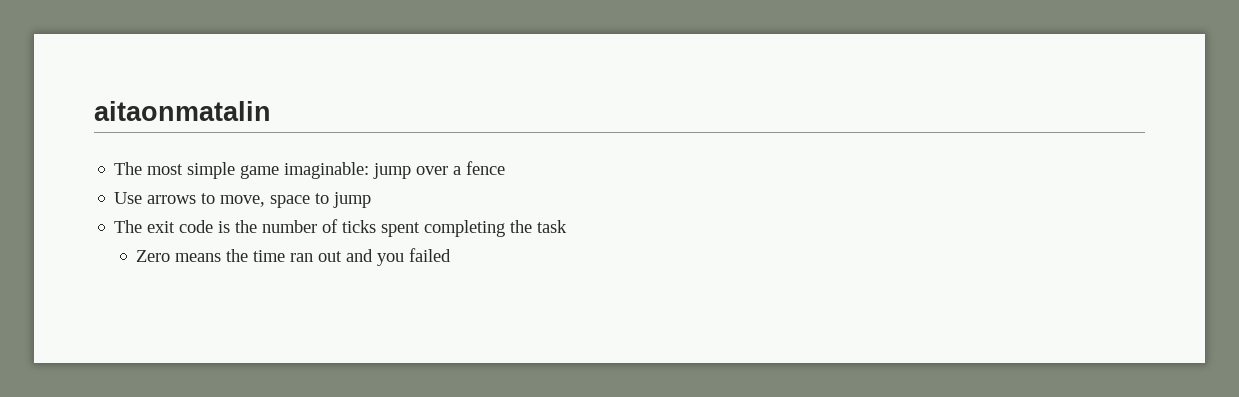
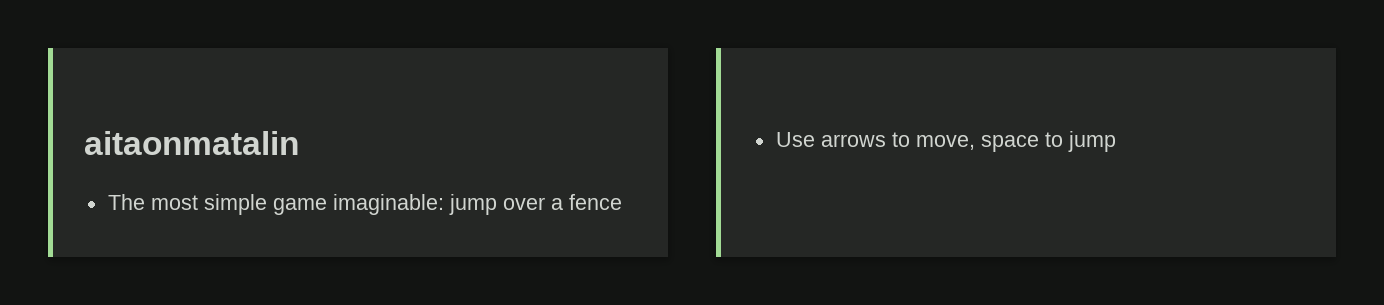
- The exit code is the number of ticks spent completing the task
- Zero means the time ran out and you failed

